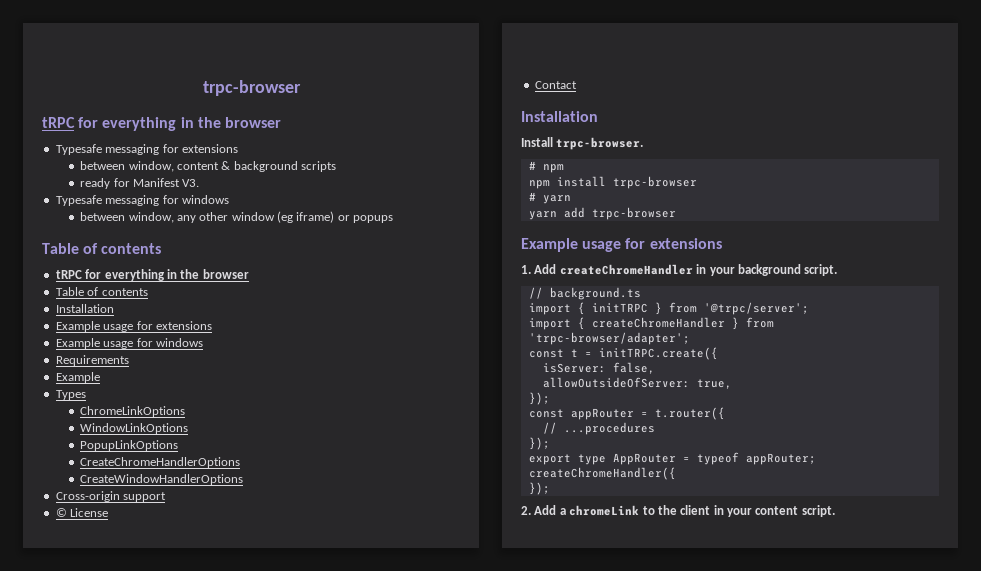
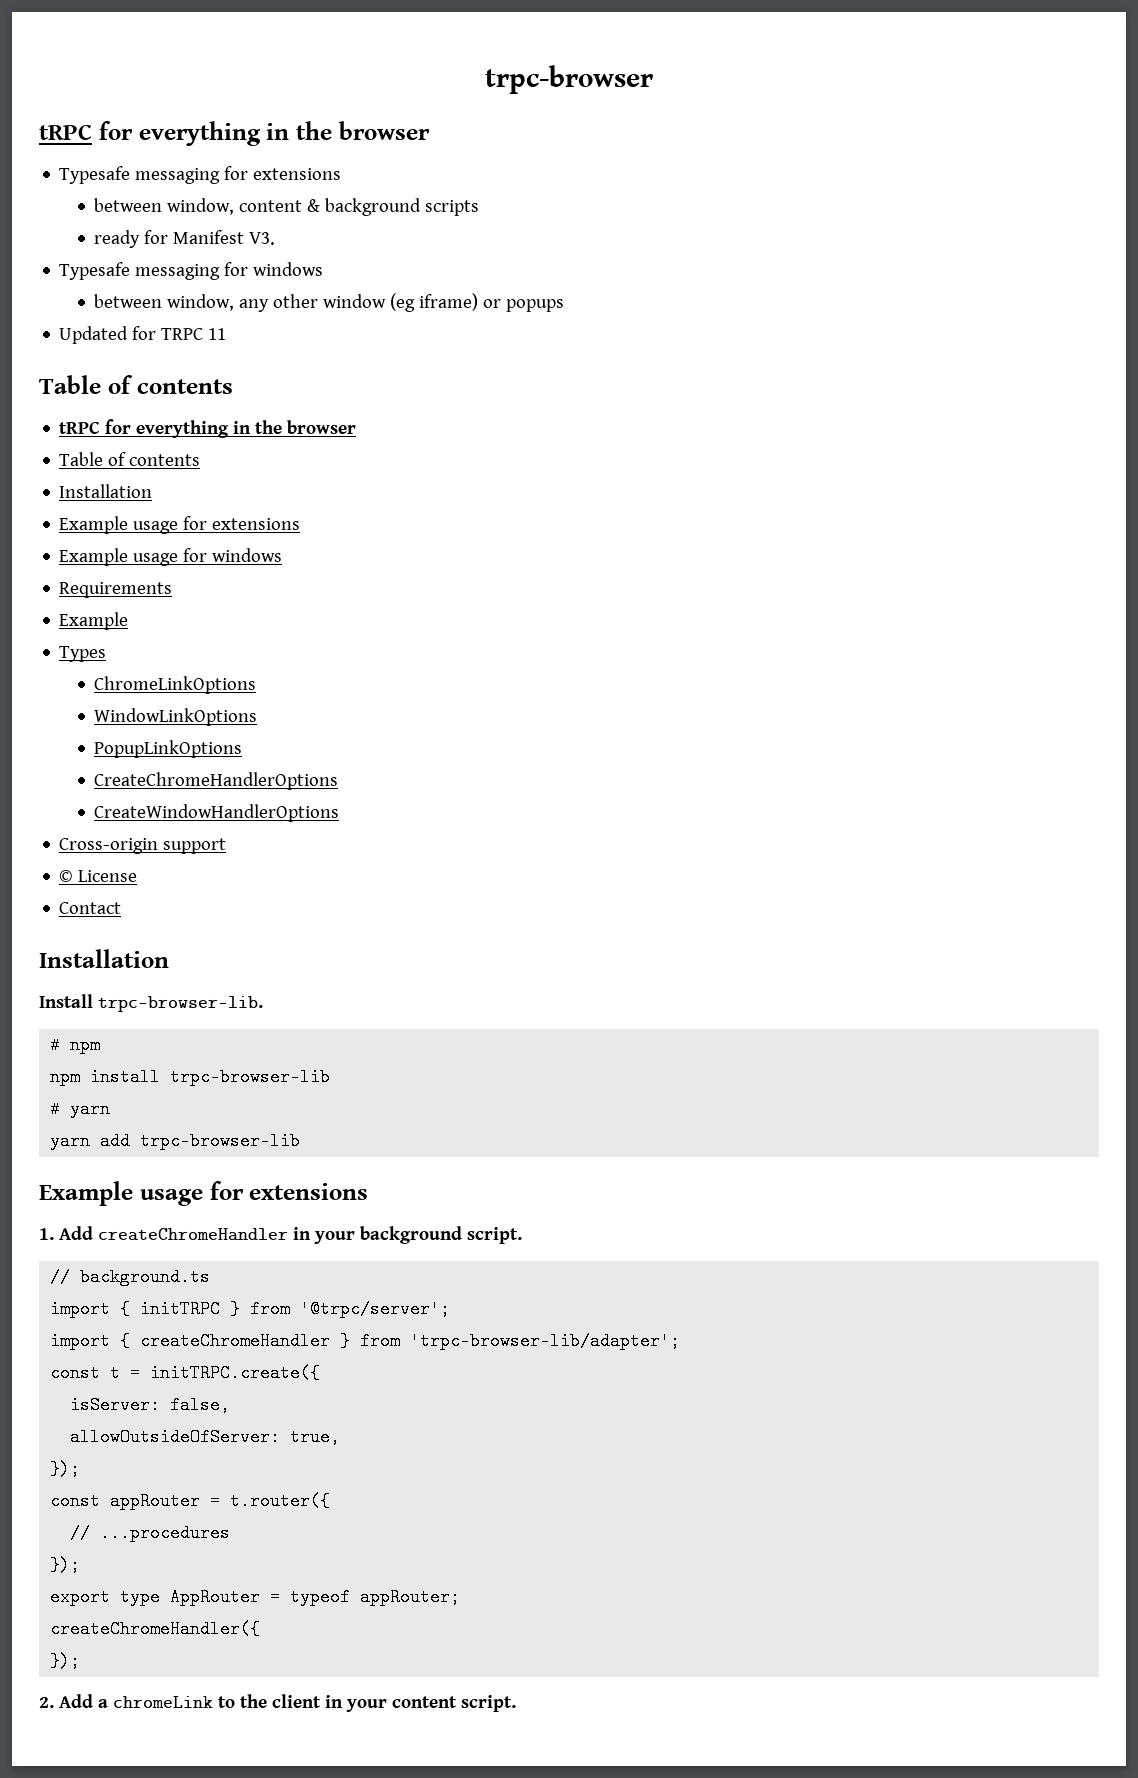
+ Updated for TRPC 11
- Install trpc-browser.
+ Install trpc-browser-lib.
- npm install trpc-browser
+ npm install trpc-browser-lib
- yarn add trpc-browser
+ yarn add trpc-browser-lib
- import { createChromeHandler } from 'trpc-browser/adapter';
+ import { createChromeHandler } from 'trpc-browser-lib/adapter';

